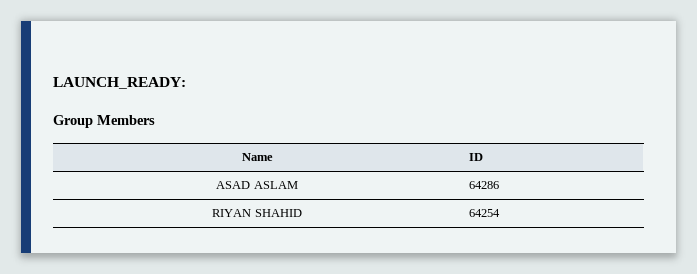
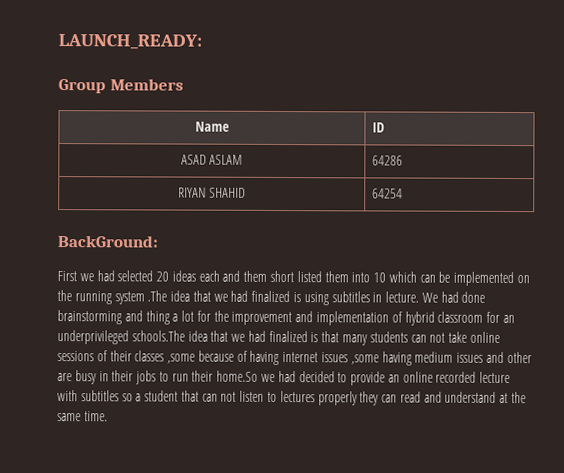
+ BackGround:
+ First we had selected 20 ideas each and them short listed them into 10 which can be implemented on the running system .The idea that we had finalized is using subtitles in lecture. We had done brainstorming and thing a lot for the improvement and implementation of hybrid classroom for an underprivileged schools.The idea that we had finalized is that many students can not take online sessions of their classes ,some because of having internet issues ,some having medium issues and other are busy in their jobs to run their home.So we had decided to provide an online recorded lecture with subtitles so a student that can not listen to lectures properly they can read and understand at the same time.

